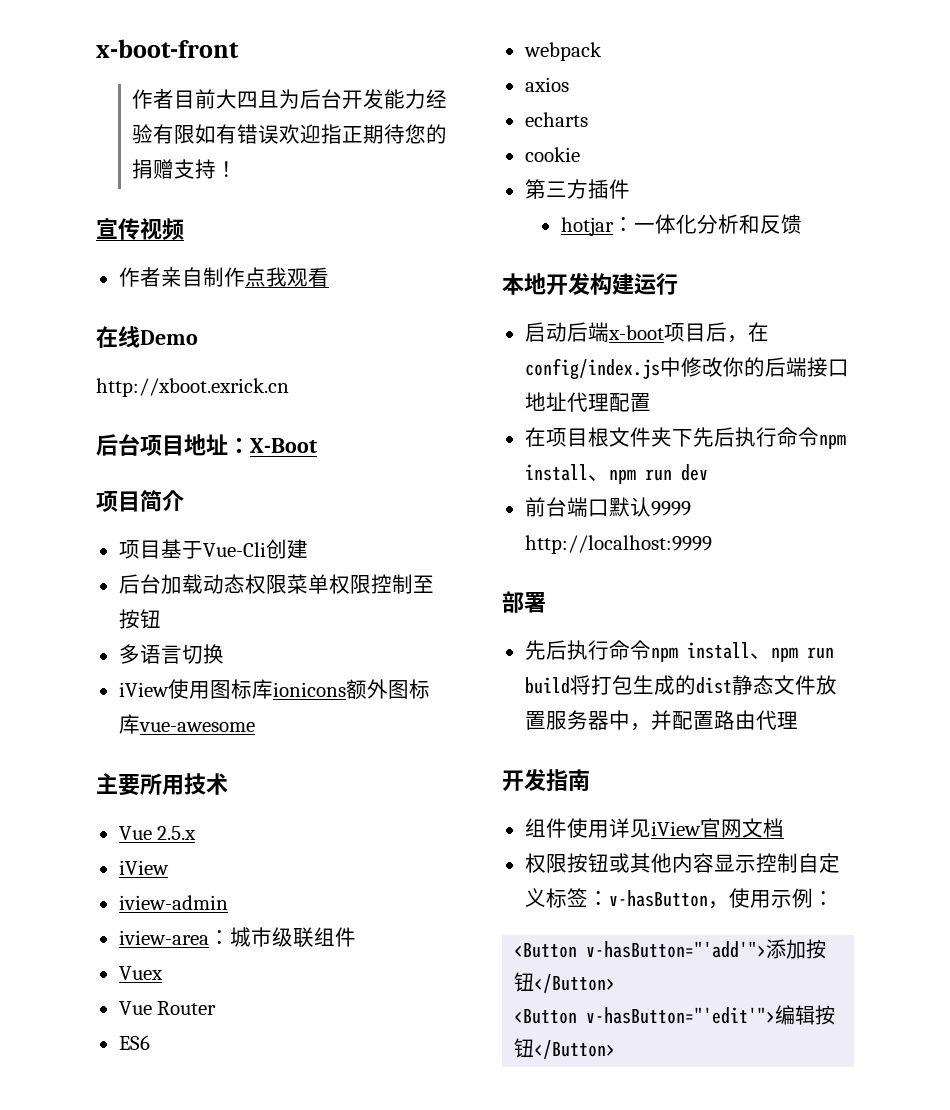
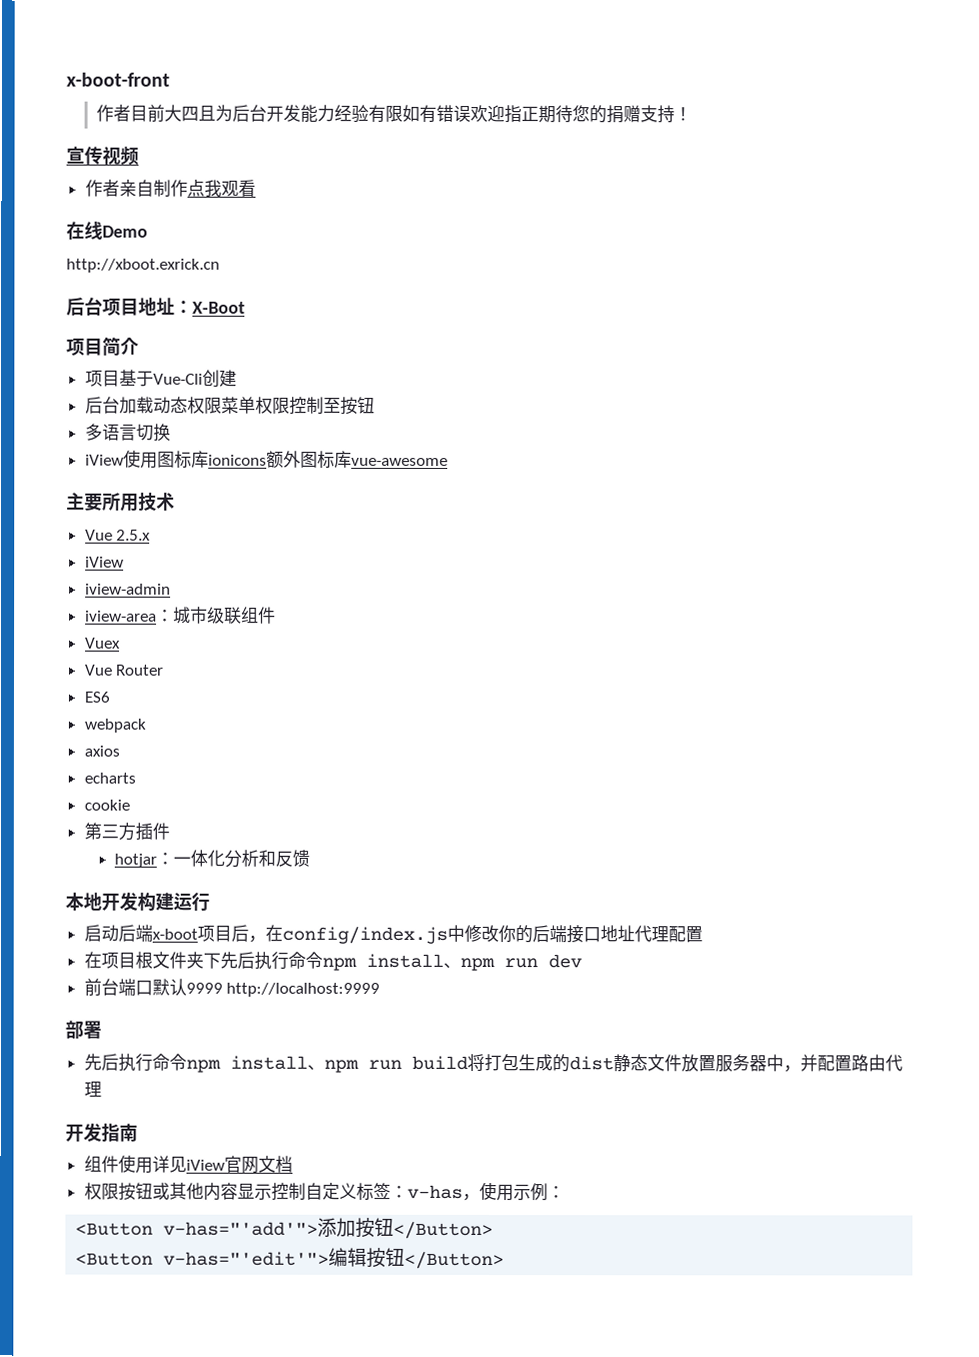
- 权限按钮或其他内容显示控制自定义标签：v-hasButton，使用示例：
+ 权限按钮或其他内容显示控制自定义标签：v-has，使用示例：
- <Button v-hasButton="'add'">添加按钮</Button>
+ <Button v-has="'add'">添加按钮</Button>
- <Button v-hasButton="'edit'">编辑按钮</Button>
+ <Button v-has="'edit'">编辑按钮</Button>

